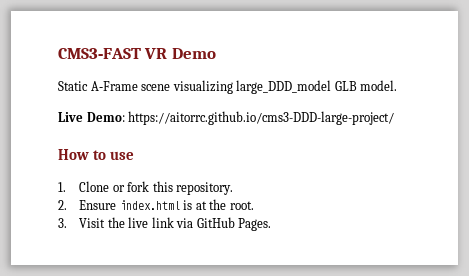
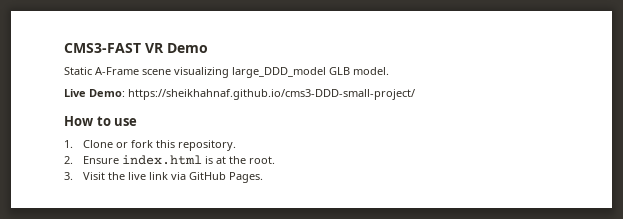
- Live Demo: https://aitorrc.github.io/cms3-DDD-large-project/
+ Live Demo: https://sheikhahnaf.github.io/cms3-DDD-small-project/

